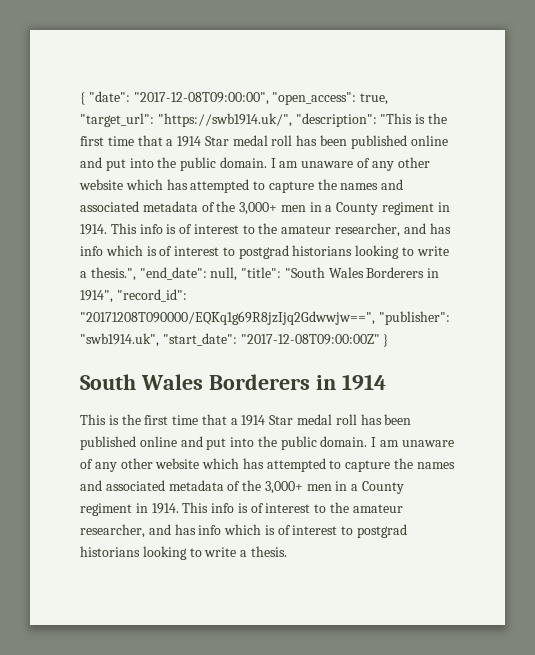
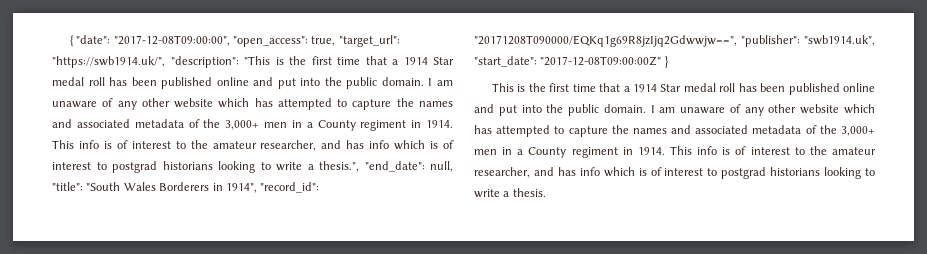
- South Wales Borderers in 1914

